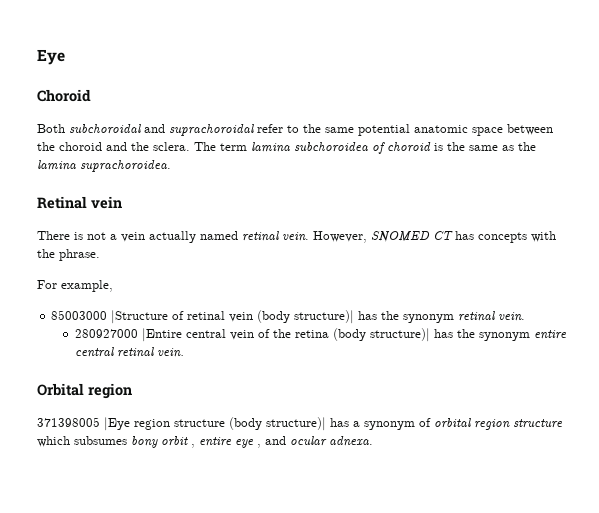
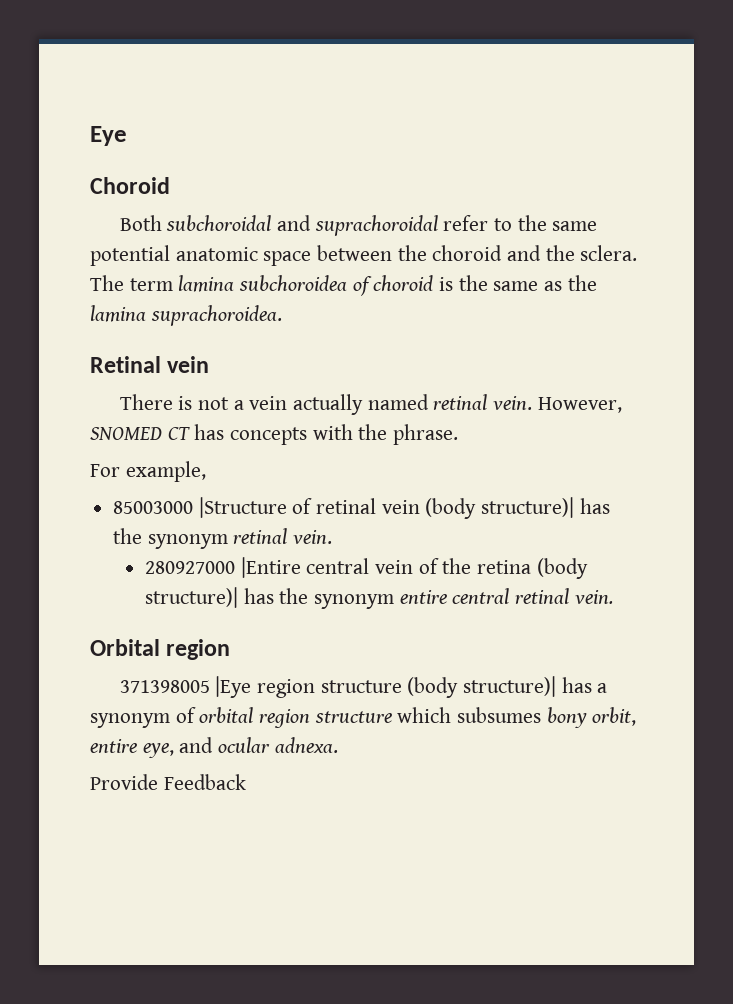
- 371398005 |Eye region structure (body structure)| has a synonym of orbital region structure which subsumes bony orbit , entire eye , and ocular adnexa.
+ 371398005 |Eye region structure (body structure)| has a synonym of orbital region structure which subsumes bony orbit, entire eye, and ocular adnexa.
+ Provide Feedback

